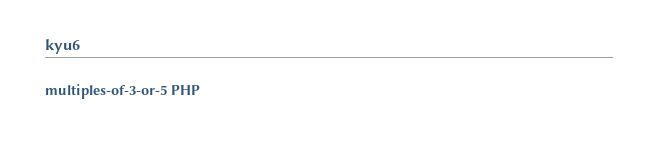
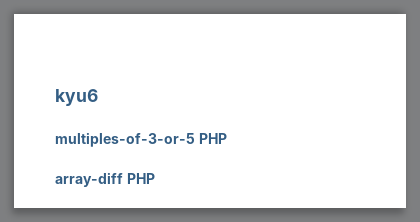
+ array-diff PHP

